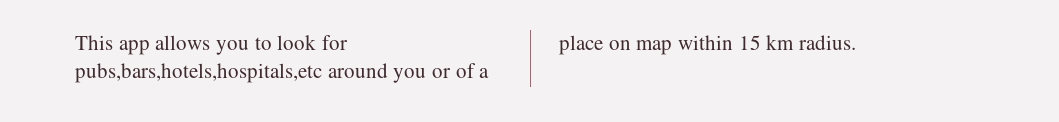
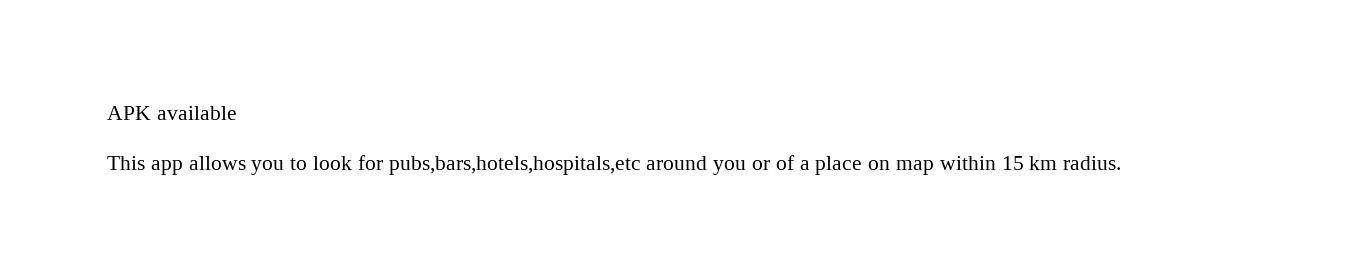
+ APK available

